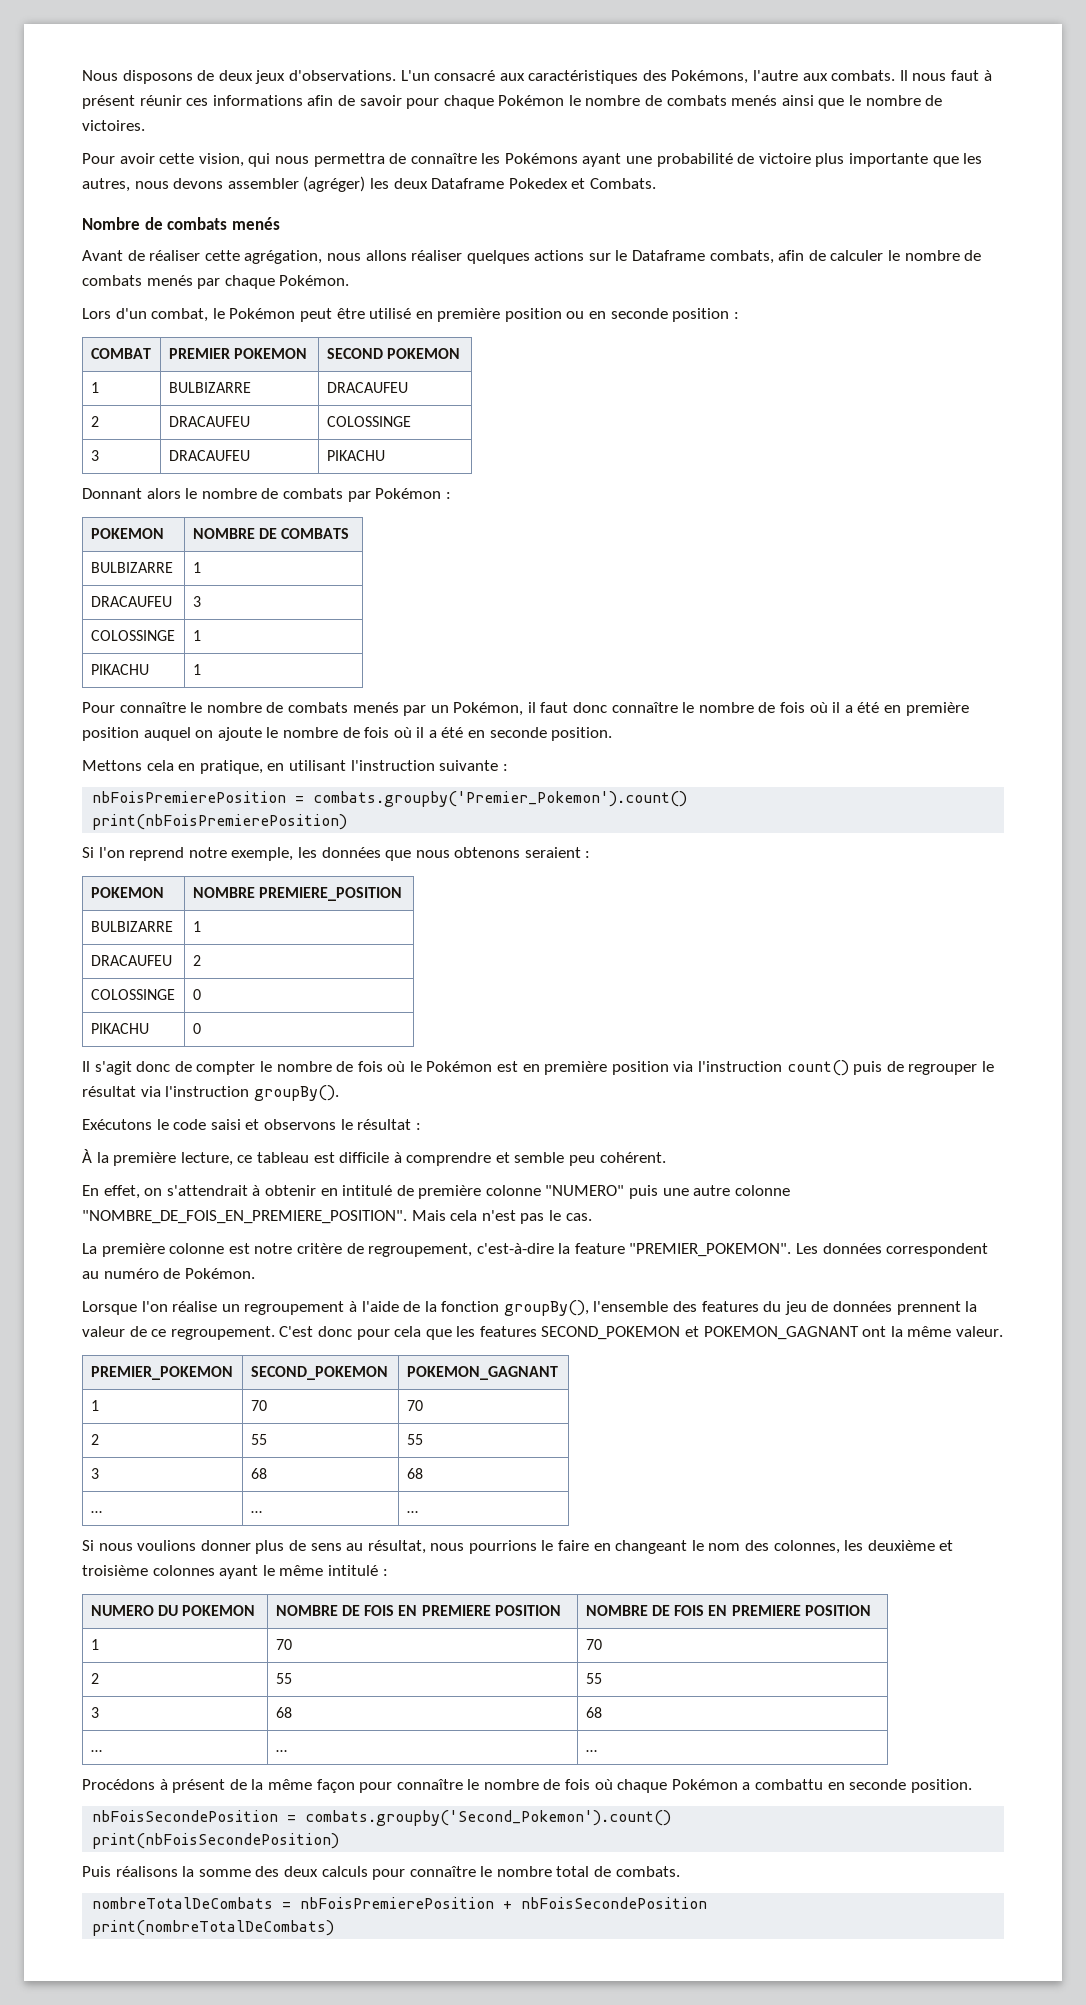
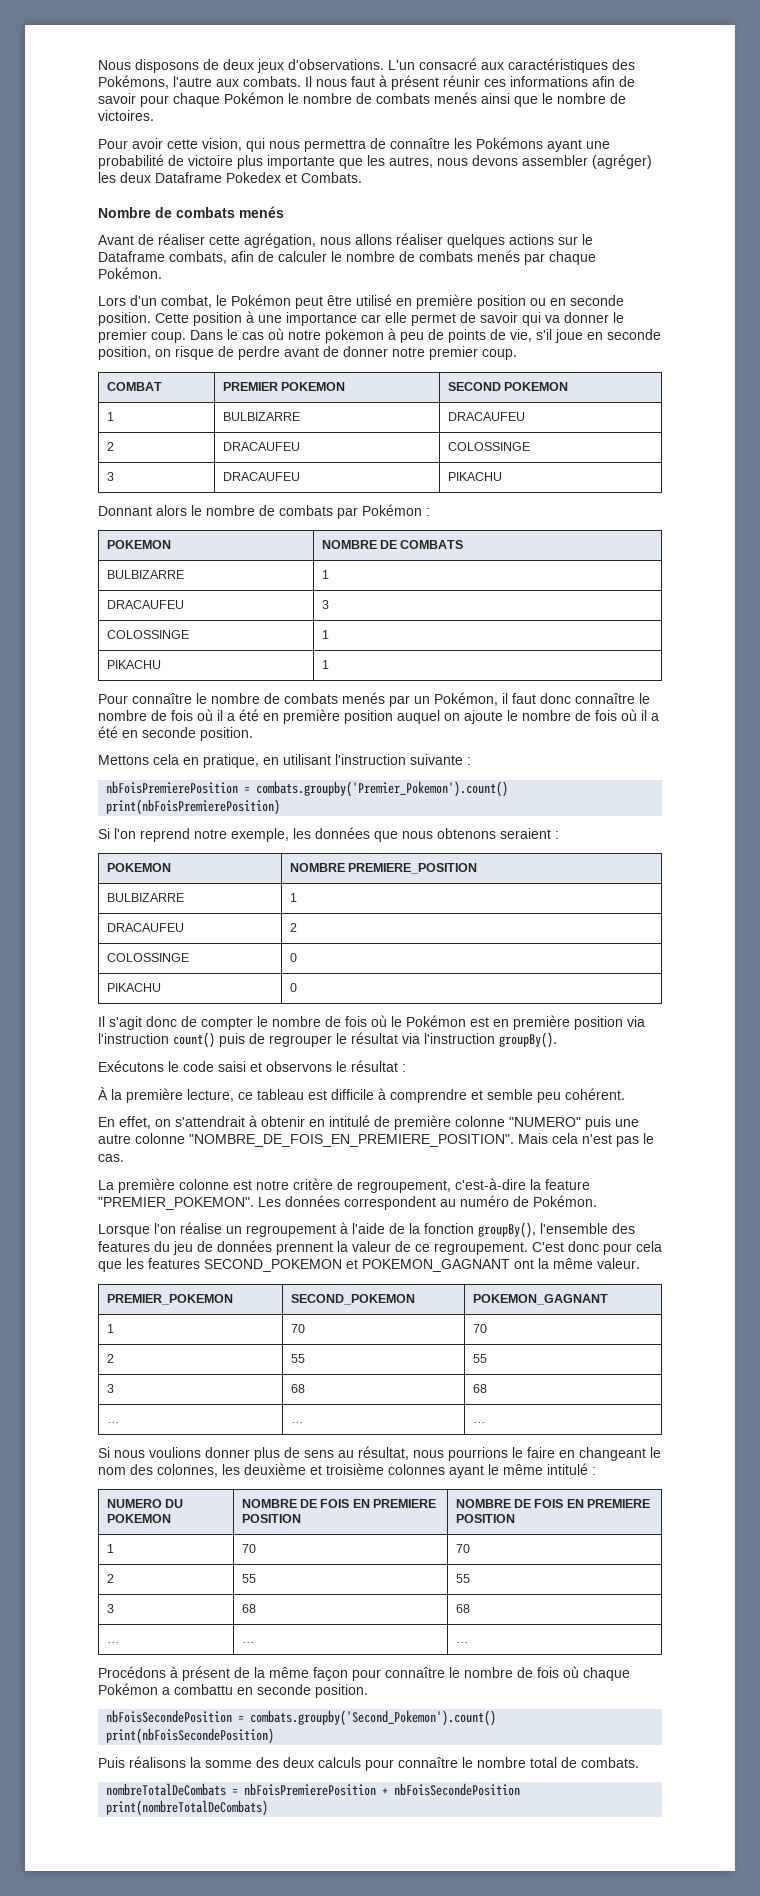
- Lors d'un combat, le Pokémon peut être utilisé en première position ou en seconde position :
+ Lors d'un combat, le Pokémon peut être utilisé en première position ou en seconde position. Cette position à une importance car elle permet de savoir qui va donner le premier coup. Dans le cas où notre pokemon à peu de points de vie, s'il joue en seconde position, on risque de perdre avant de donner notre premier coup.

